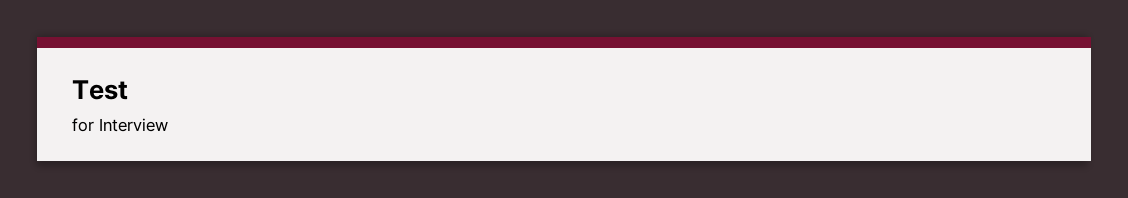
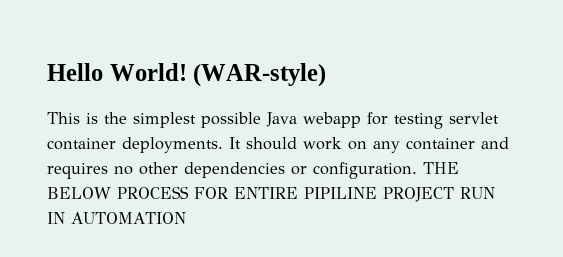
- Test
- for Interview
+ Hello World! (WAR-style)
+ This is the simplest possible Java webapp for testing servlet container deployments. It should work on any container and requires no other dependencies or configuration. THE BELOW PROCESS FOR ENTIRE PIPILINE PROJECT RUN IN AUTOMATION

